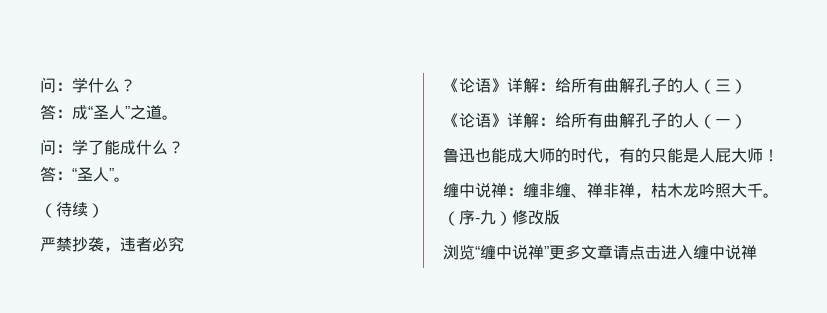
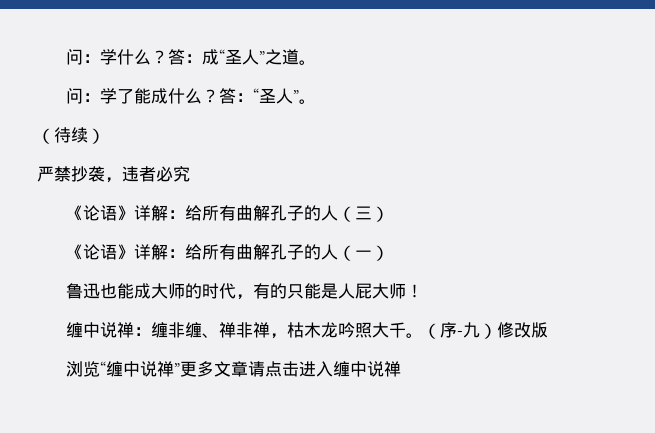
- 问：学什么？
- 答：成“圣人”之道。
+ 问：学什么？答：成“圣人”之道。
- 问：学了能成什么？
- 答：“圣人”。
+ 问：学了能成什么？答：“圣人”。

